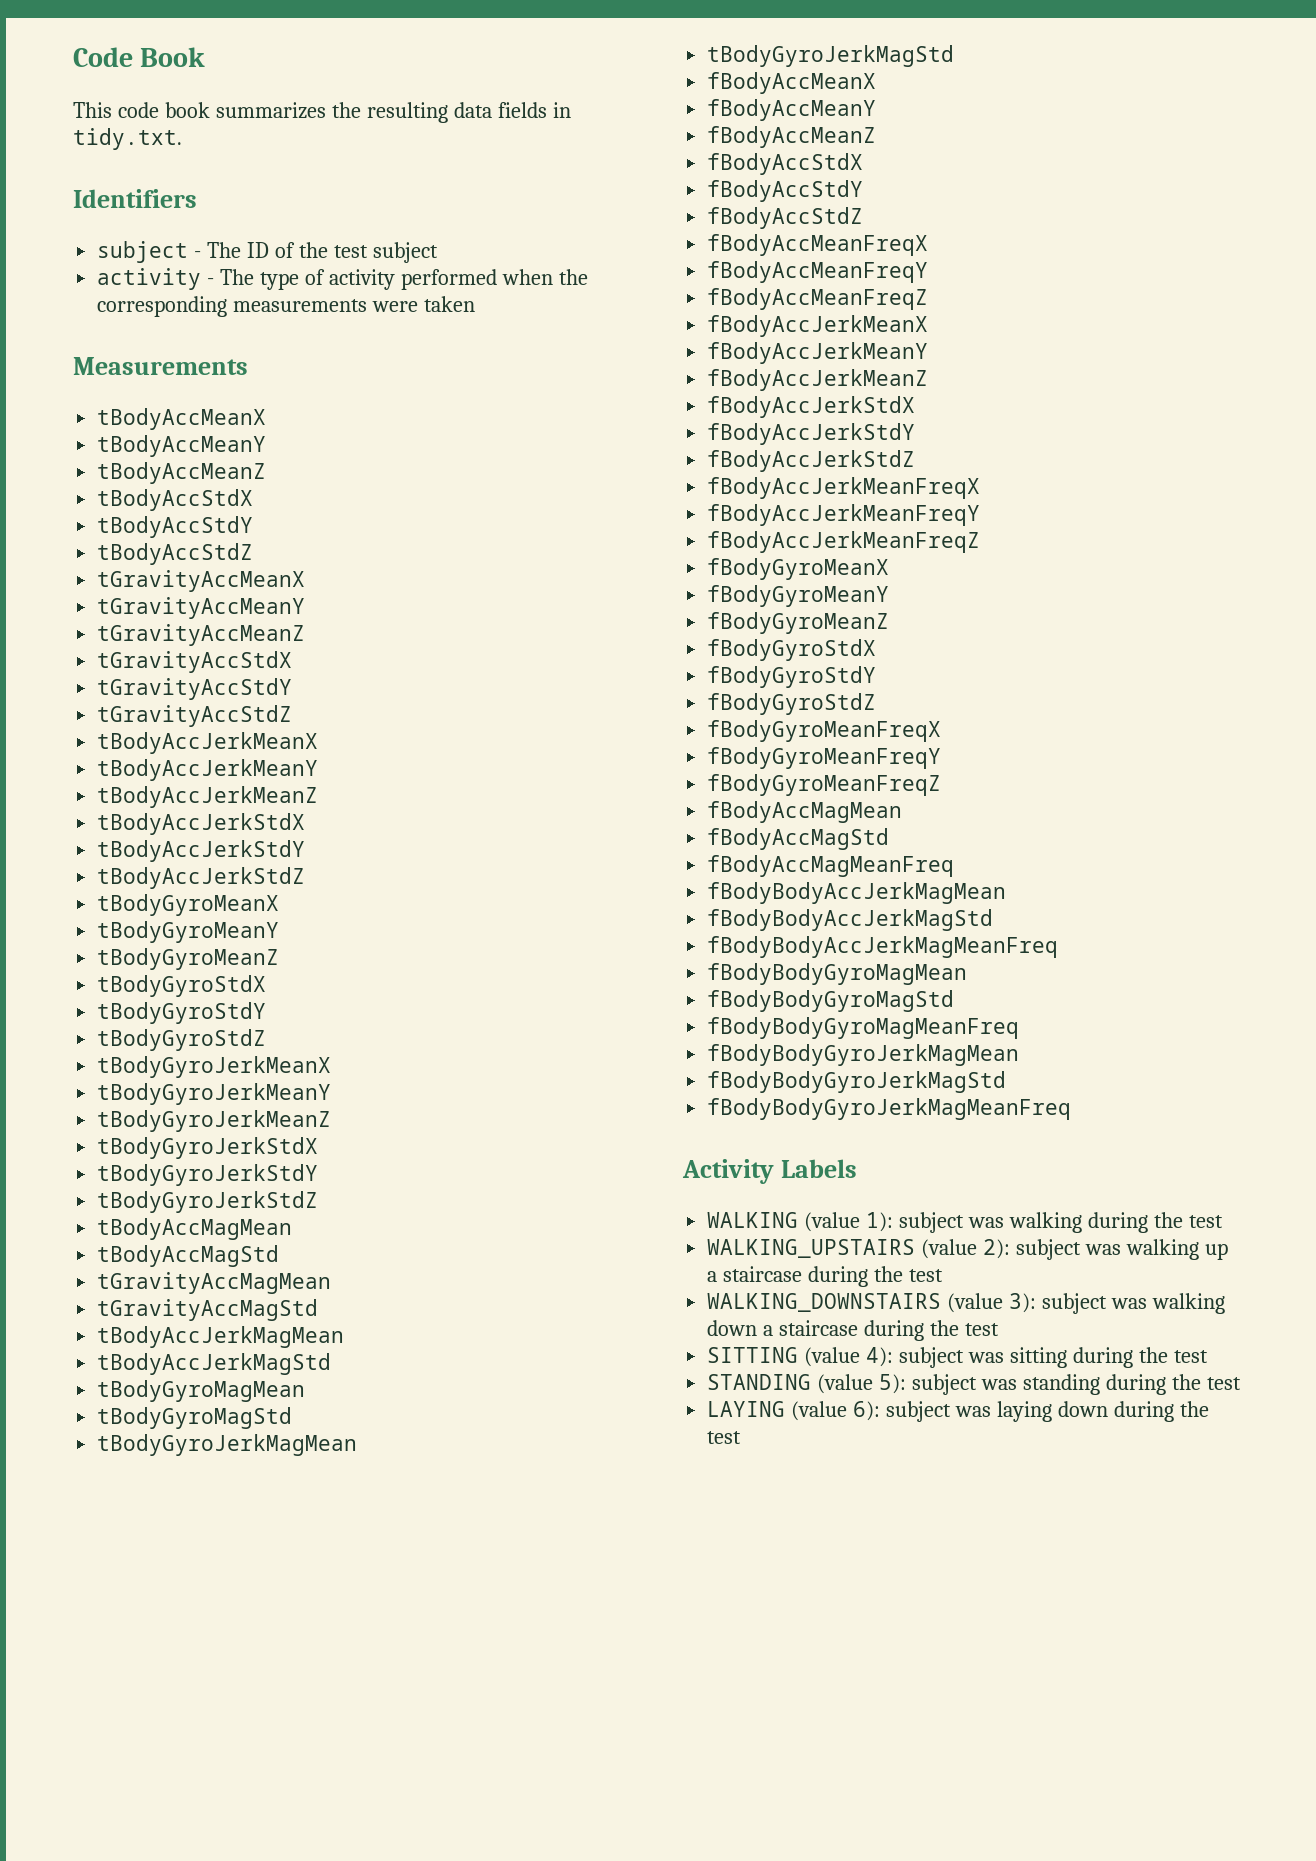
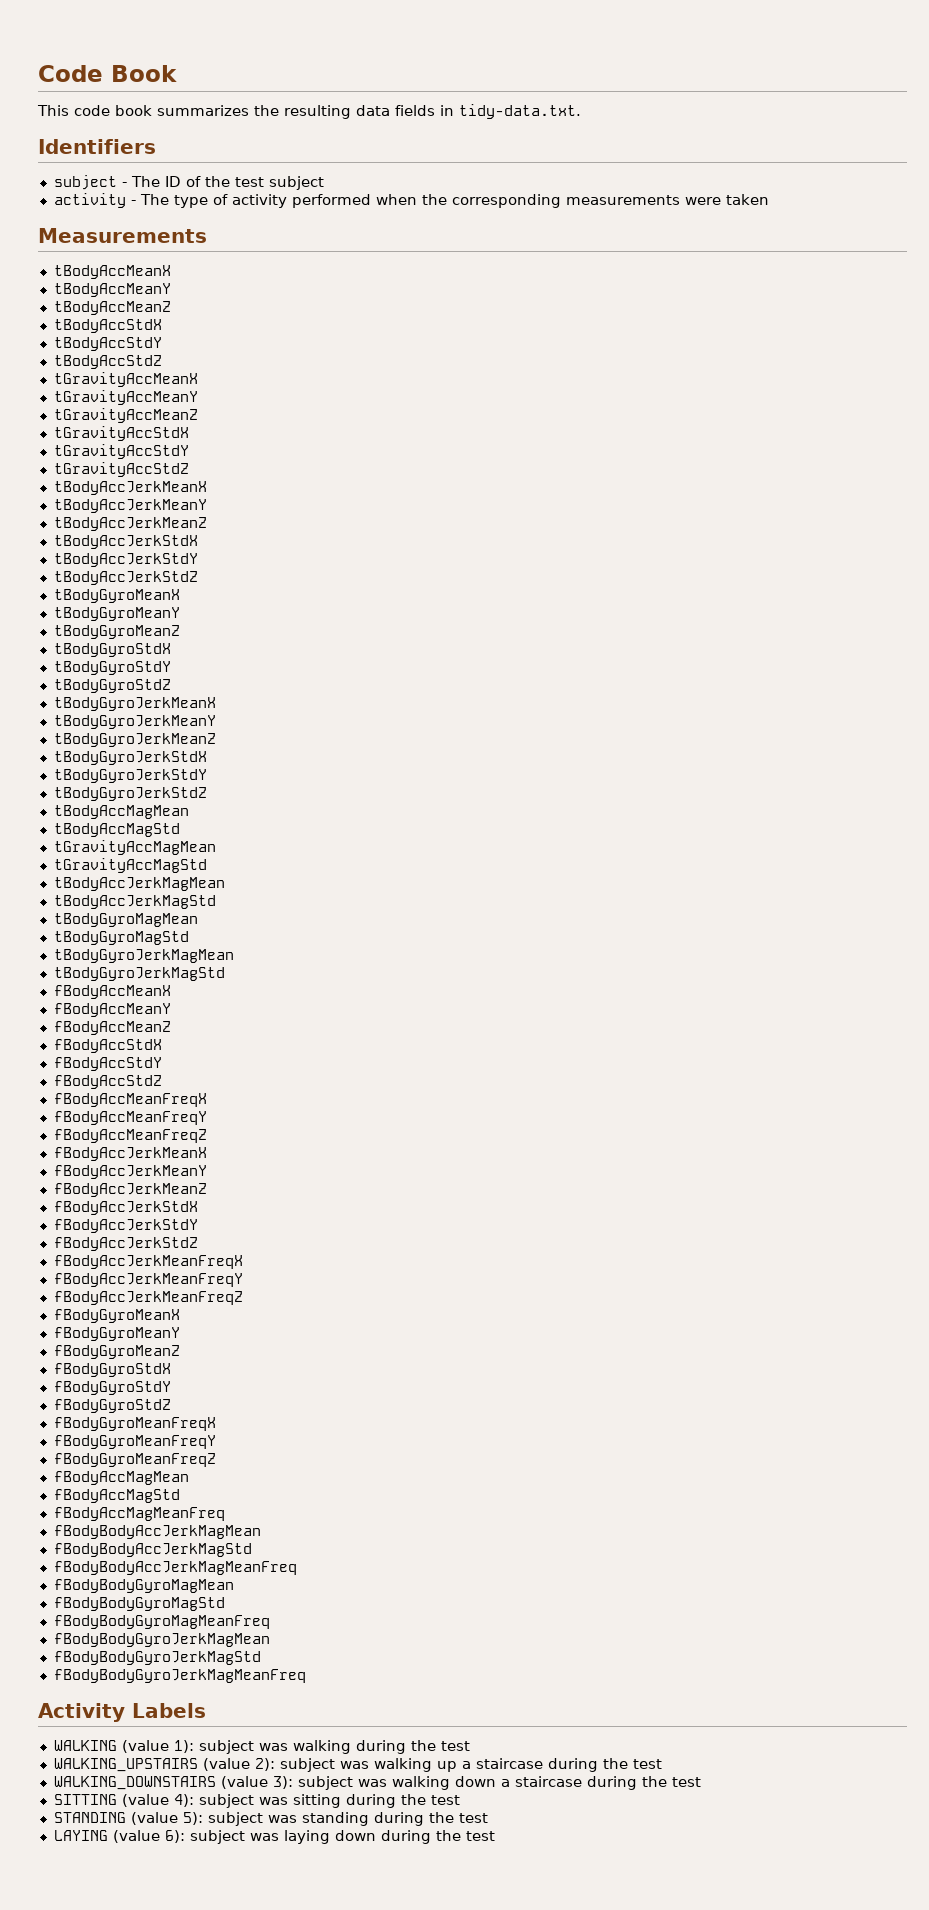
- This code book summarizes the resulting data fields in tidy.txt.
+ This code book summarizes the resulting data fields in tidy-data.txt.

